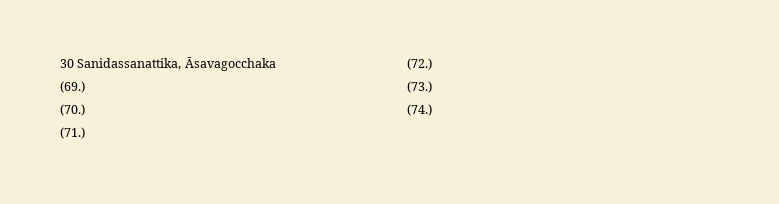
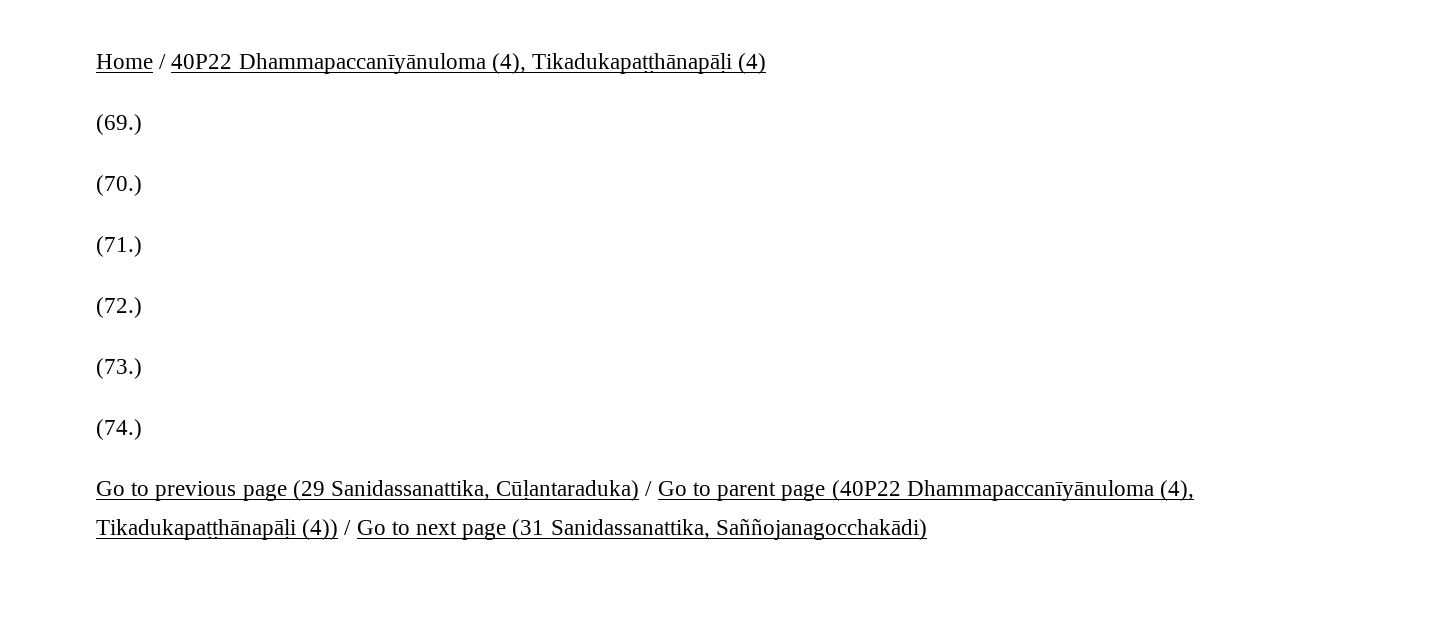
- 30 Sanidassanattika, Āsavagocchaka
+ Home / 40P22 Dhammapaccanīyānuloma (4), Tikadukapaṭṭhānapāḷi (4)
+ Go to previous page (29 Sanidassanattika, Cūḷantaraduka) / Go to parent page (40P22 Dhammapaccanīyānuloma (4), Tikadukapaṭṭhānapāḷi (4)) / Go to next page (31 Sanidassanattika, Saññojanagocchakādi)

